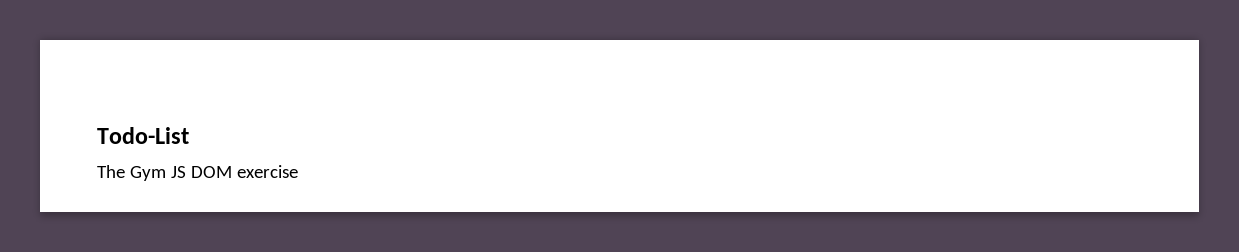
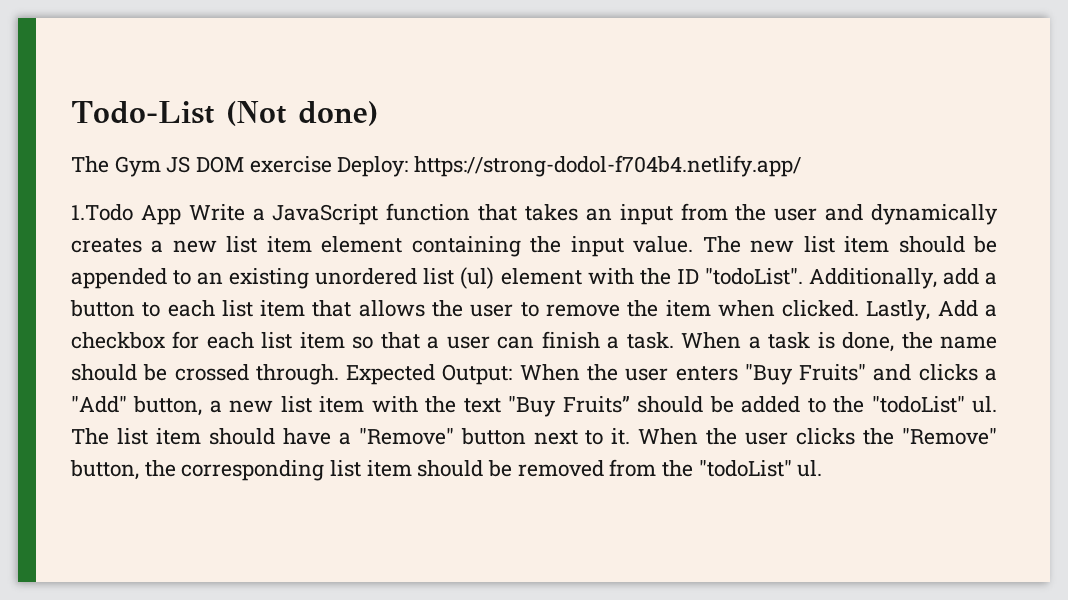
- Todo-List
+ Todo-List (Not done)
- The Gym JS DOM exercise
+ The Gym JS DOM exercise Deploy: https://strong-dodol-f704b4.netlify.app/
+ 1.Todo App Write a JavaScript function that takes an input from the user and dynamically creates a new list item element containing the input value. The new list item should be appended to an existing unordered list (ul) element with the ID "todoList". Additionally, add a button to each list item that allows the user to remove the item when clicked. Lastly, Add a checkbox for each list item so that a user can finish a task. When a task is done, the name should be crossed through. Expected Output: When the user enters "Buy Fruits" and clicks a "Add" button, a new list item with the text "Buy Fruits” should be added to the "todoList" ul. The list item should have a "Remove" button next to it. When the user clicks the "Remove" button, the corresponding list item should be removed from the "todoList" ul.

